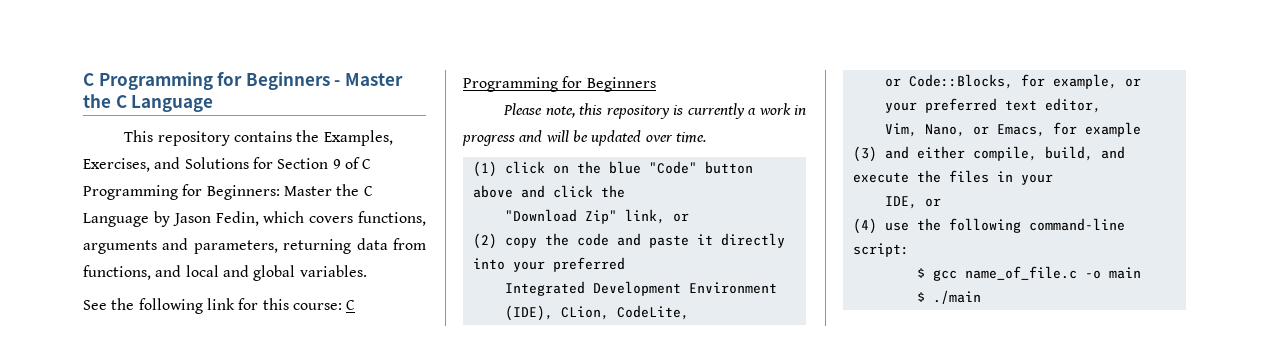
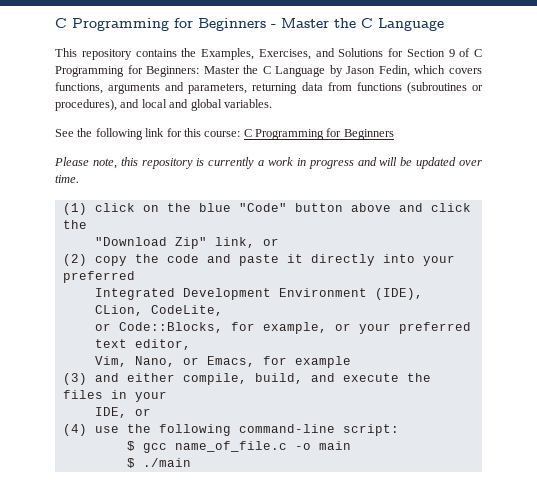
- This repository contains the Examples, Exercises, and Solutions for Section 9 of C Programming for Beginners: Master the C Language by Jason Fedin, which covers functions, arguments and parameters, returning data from functions, and local and global variables.
+ This repository contains the Examples, Exercises, and Solutions for Section 9 of C Programming for Beginners: Master the C Language by Jason Fedin, which covers functions, arguments and parameters, returning data from functions (subroutines or procedures), and local and global variables.

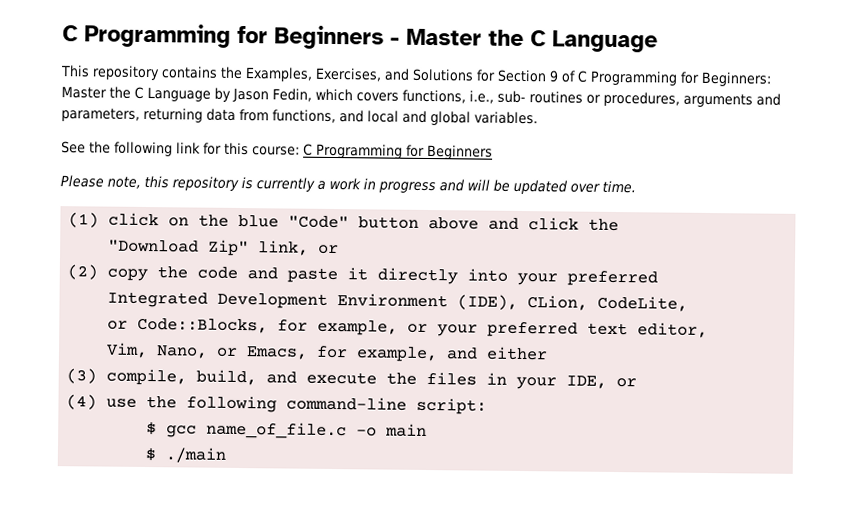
- This repository contains the Examples, Exercises, and Solutions for Section 9 of C Programming for Beginners: Master the C Language by Jason Fedin, which covers functions, arguments and parameters, returning data from functions (subroutines or procedures), and local and global variables.
+ This repository contains the Examples, Exercises, and Solutions for Section 9 of C Programming for Beginners: Master the C Language by Jason Fedin, which covers functions, i.e., sub- routines or procedures, arguments and parameters, returning data from functions, and local and global variables.
- Vim, Nano, or Emacs, for example
+ Vim, Nano, or Emacs, for example, and either
- (3) and either compile, build, and execute the files in your
- IDE, or
+ (3) compile, build, and execute the files in your IDE, or

